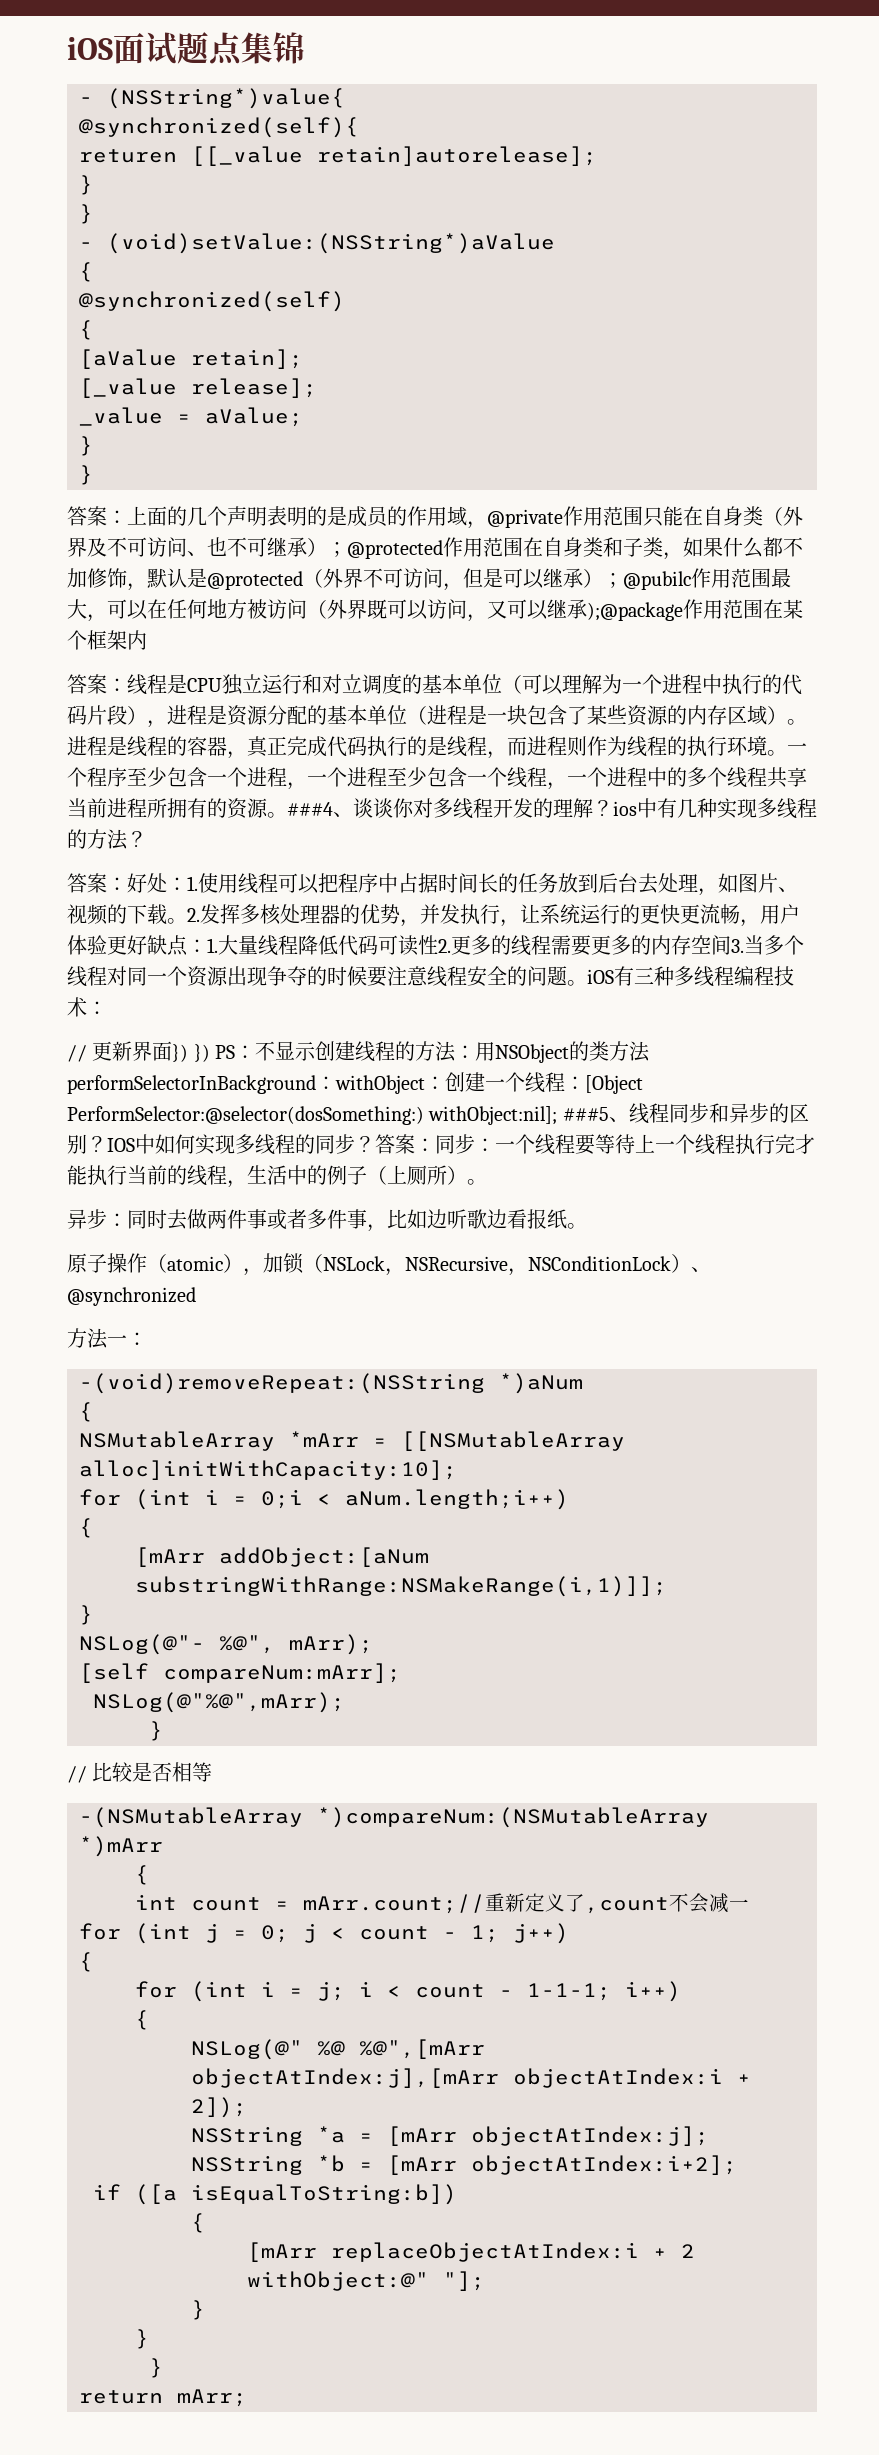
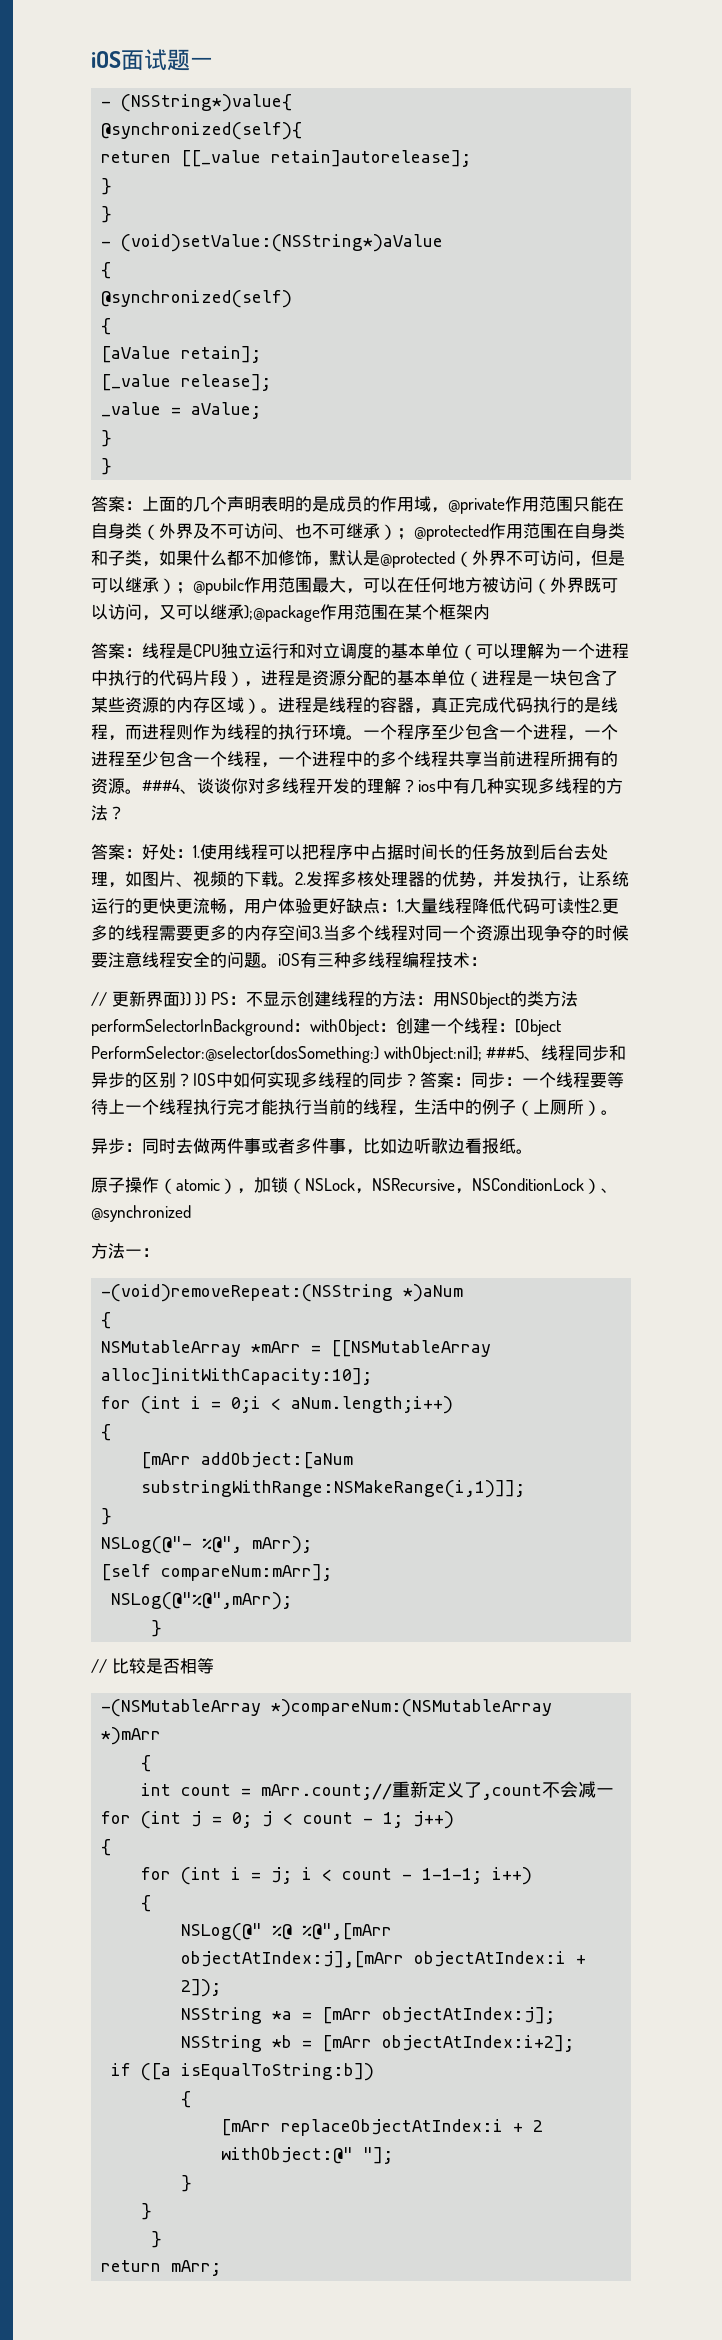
- iOS面试题点集锦
+ iOS面试题一

